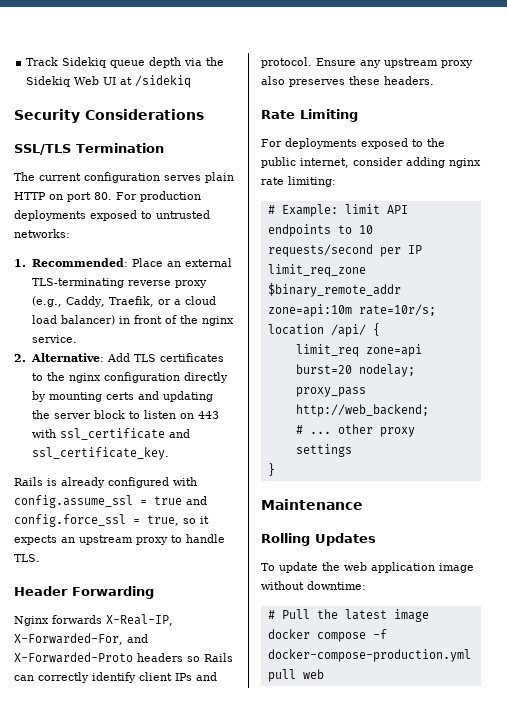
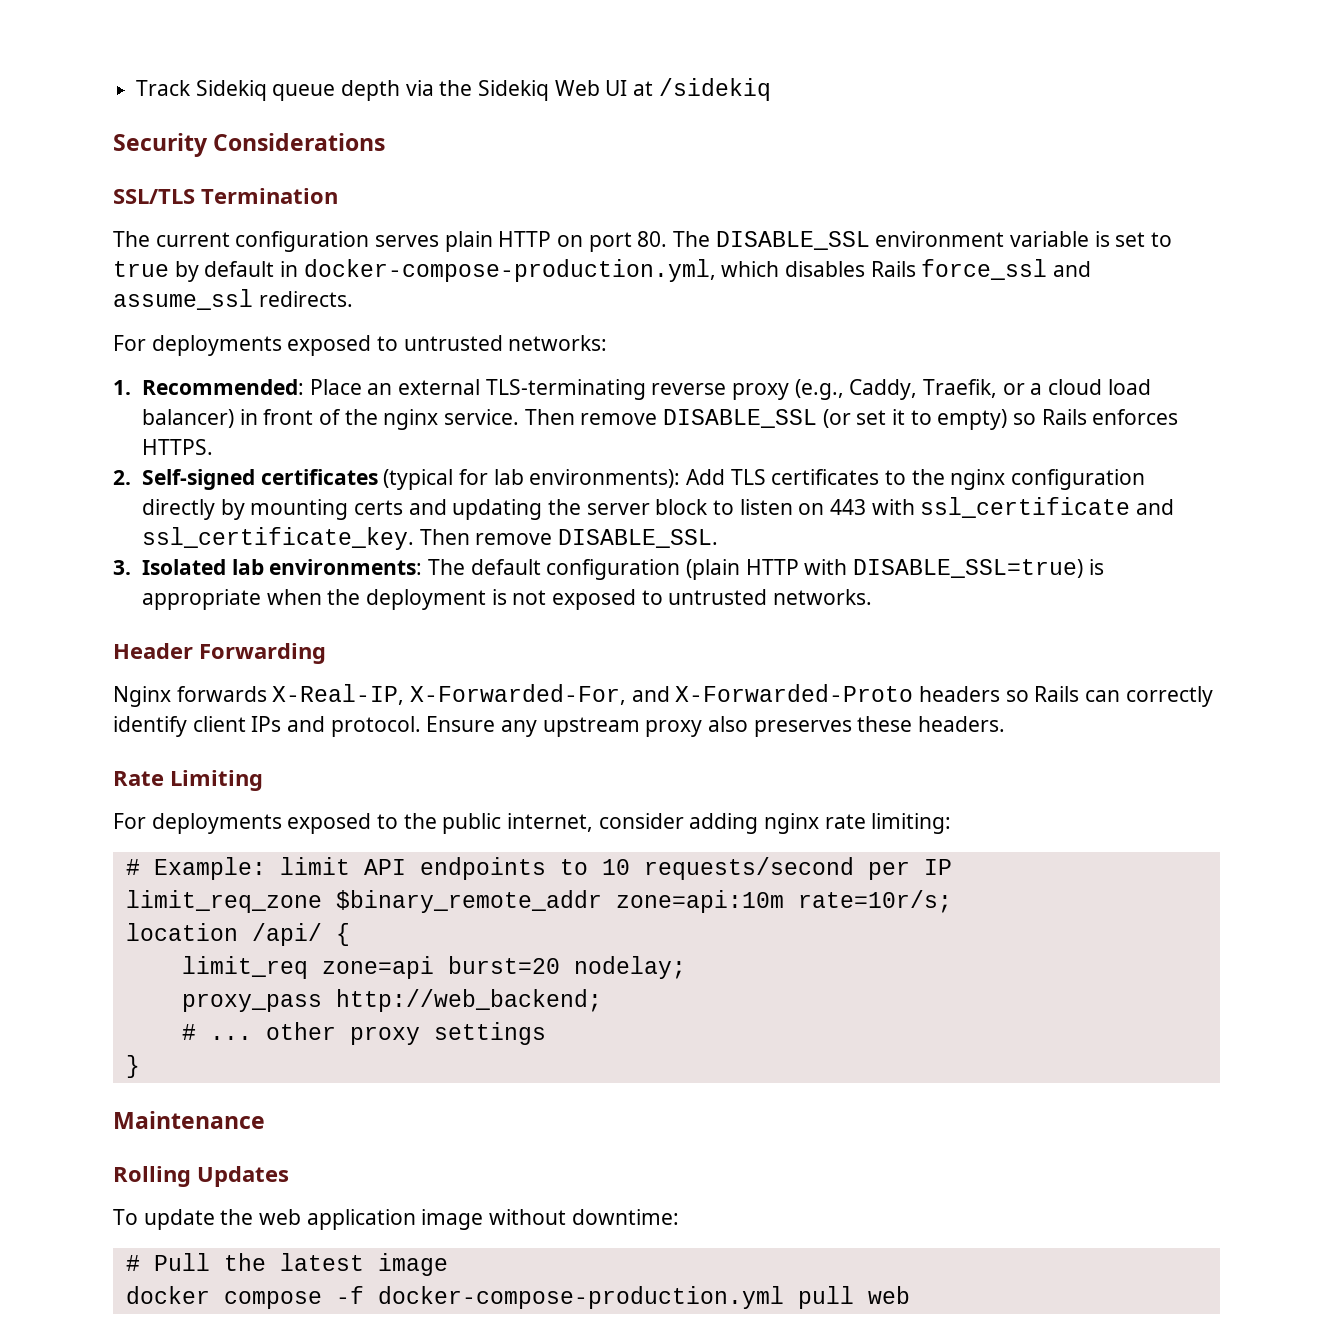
- The current configuration serves plain HTTP on port 80. For production deployments exposed to untrusted networks:
+ The current configuration serves plain HTTP on port 80. The DISABLE_SSL environment variable is set to true by default in docker-compose-production.yml, which disables Rails force_ssl and assume_ssl redirects.
+ For deployments exposed to untrusted networks:
- 1. Recommended: Place an external TLS-terminating reverse proxy (e.g., Caddy, Traefik, or a cloud load balancer) in front of the nginx service.
- 2. Alternative: Add TLS certificates to the nginx configuration directly by mounting certs and updating the server block to listen on 443 with ssl_certificate and ssl_certificate_key.
- Rails is already configured with config.assume_ssl = true and config.force_ssl = true, so it expects an upstream proxy to handle TLS.
+ 1. Recommended: Place an external TLS-terminating reverse proxy (e.g., Caddy, Traefik, or a cloud load balancer) in front of the nginx service. Then remove DISABLE_SSL (or set it to empty) so Rails enforces HTTPS.
+ 2. Self-signed certificates (typical for lab environments): Add TLS certificates to the nginx configuration directly by mounting certs and updating the server block to listen on 443 with ssl_certificate and ssl_certificate_key. Then remove DISABLE_SSL.
+ 3. Isolated lab environments: The default configuration (plain HTTP with DISABLE_SSL=true) is appropriate when the deployment is not exposed to untrusted networks.

